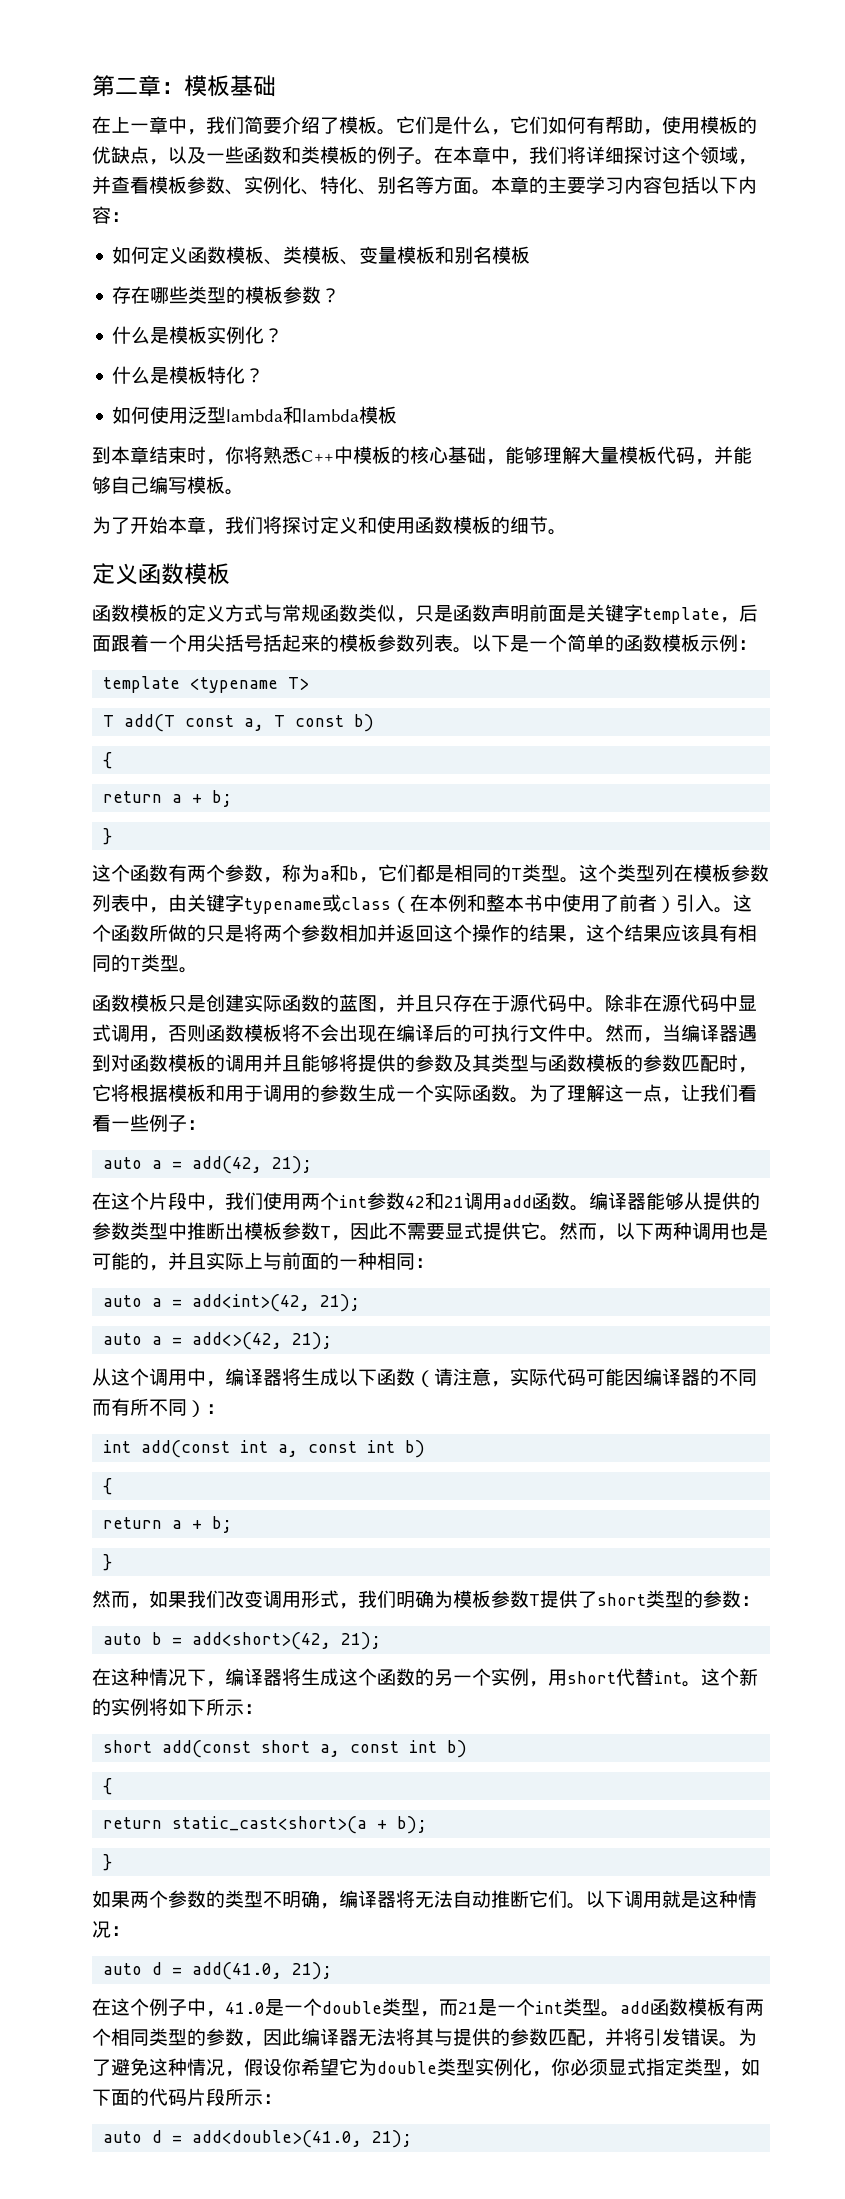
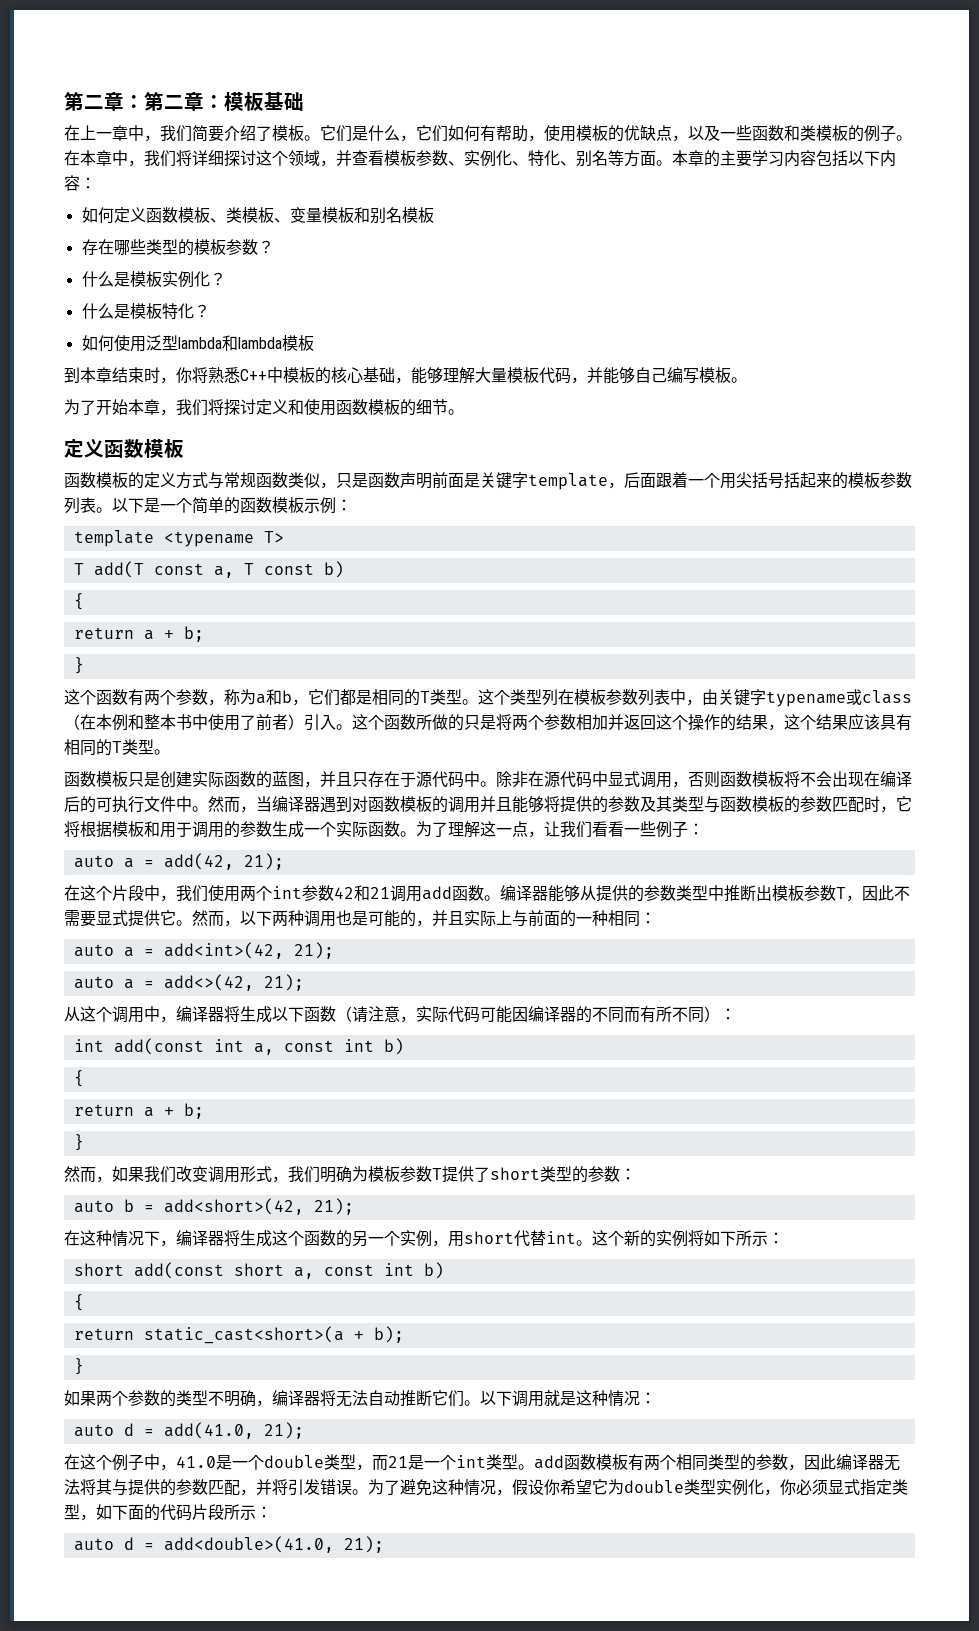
- 第二章：模板基础
+ 第二章：第二章：模板基础

